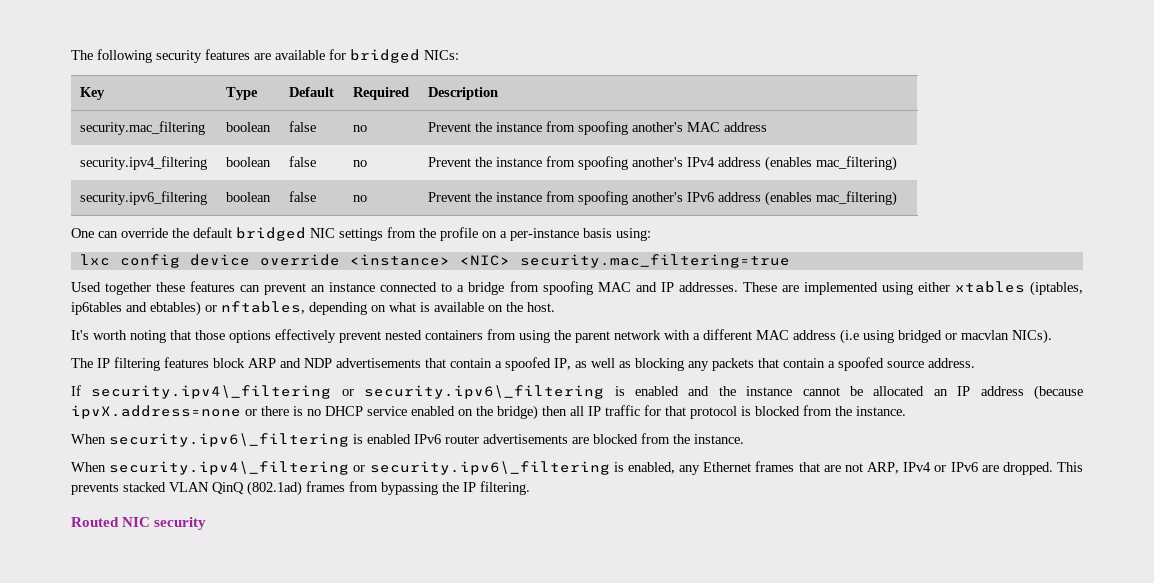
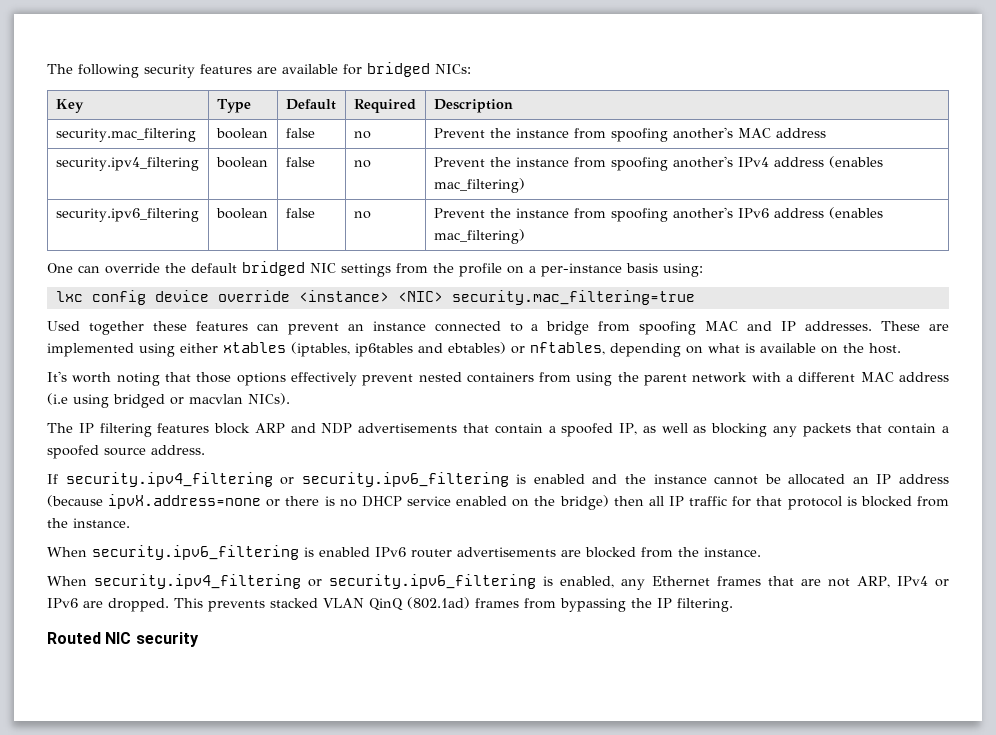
- If security.ipv4\_filtering or security.ipv6\_filtering is enabled and the instance cannot be allocated an IP address (because ipvX.address=none or there is no DHCP service enabled on the bridge) then all IP traffic for that protocol is blocked from the instance.
+ If security.ipv4_filtering or security.ipv6_filtering is enabled and the instance cannot be allocated an IP address (because ipvX.address=none or there is no DHCP service enabled on the bridge) then all IP traffic for that protocol is blocked from the instance.
- When security.ipv6\_filtering is enabled IPv6 router advertisements are blocked from the instance.
+ When security.ipv6_filtering is enabled IPv6 router advertisements are blocked from the instance.
- When security.ipv4\_filtering or security.ipv6\_filtering is enabled, any Ethernet frames that are not ARP, IPv4 or IPv6 are dropped.
+ When security.ipv4_filtering or security.ipv6_filtering is enabled, any Ethernet frames that are not ARP, IPv4 or IPv6 are dropped.

